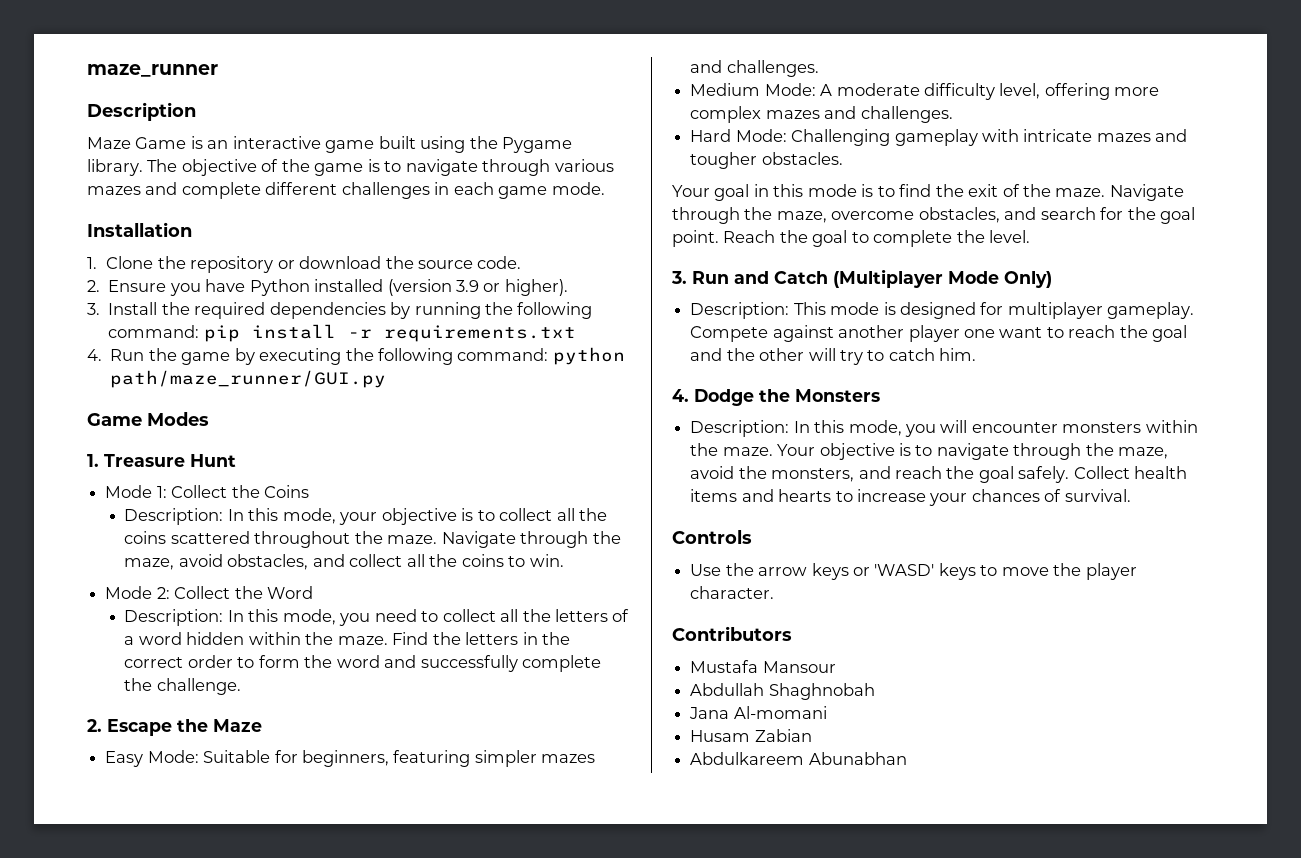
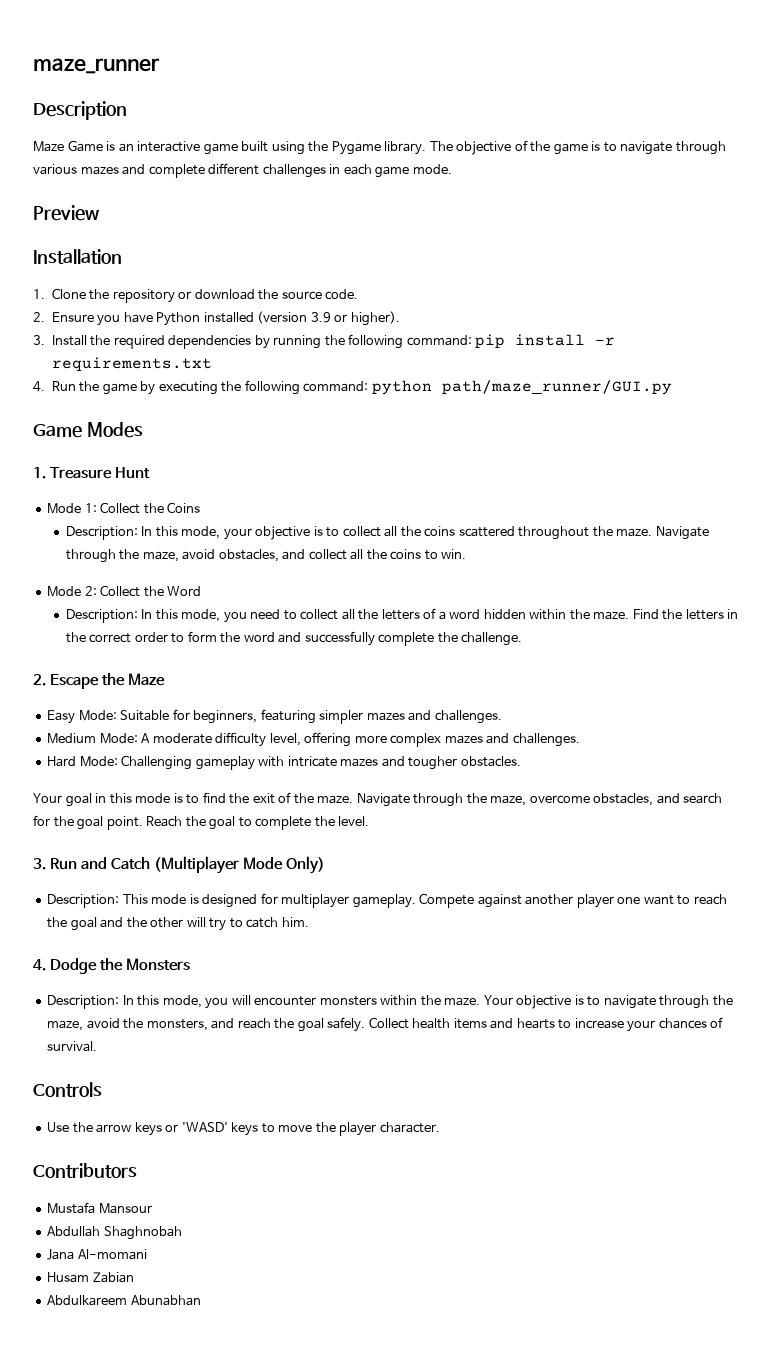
+ Preview

